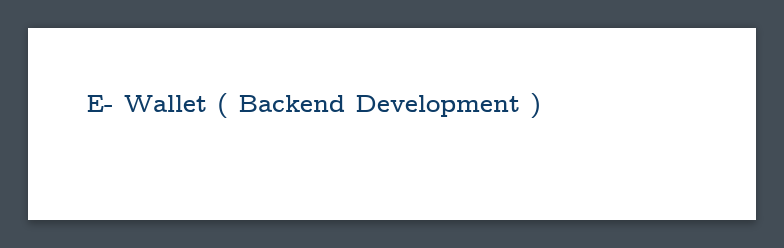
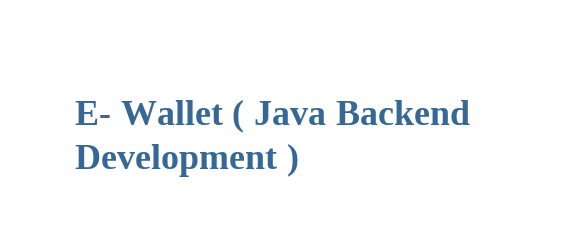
- E- Wallet ( Backend Development )
+ E- Wallet ( Java Backend Development )

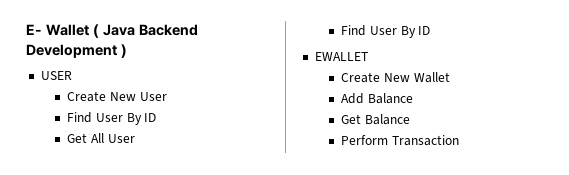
+ USER
+ Create New User
+ Find User By ID
+ Get All User
+ Find User By ID
+ EWALLET
+ Create New Wallet
+ Add Balance
+ Get Balance
+ Perform Transaction

